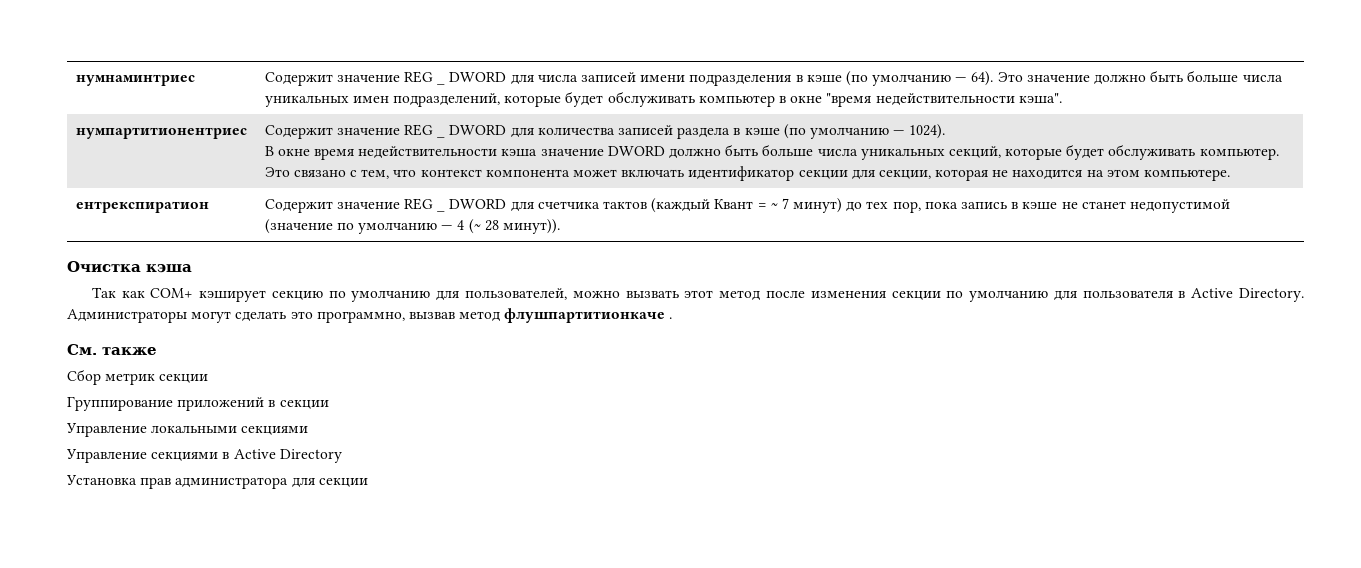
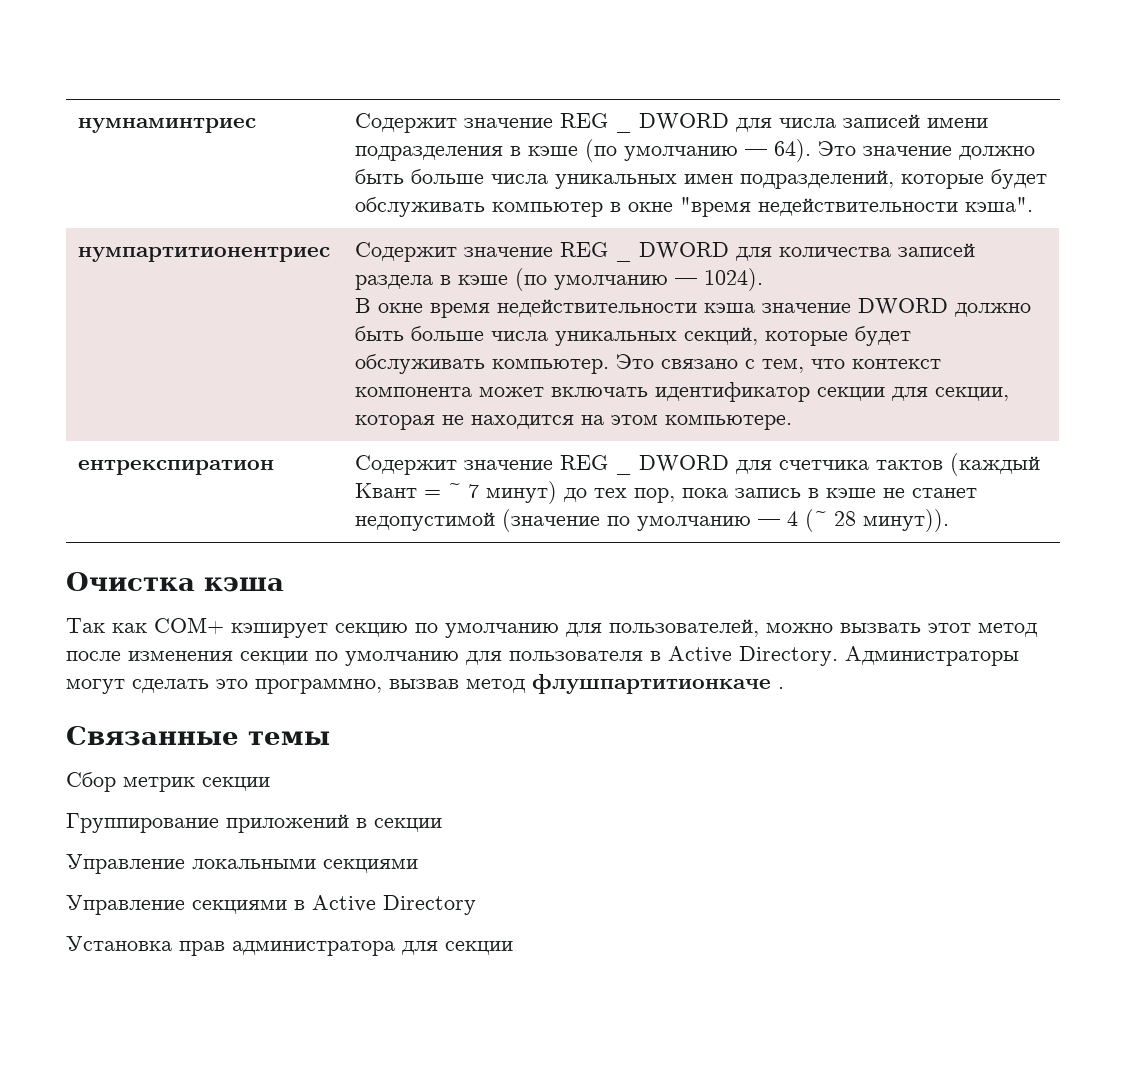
- См. также
+ Связанные темы

